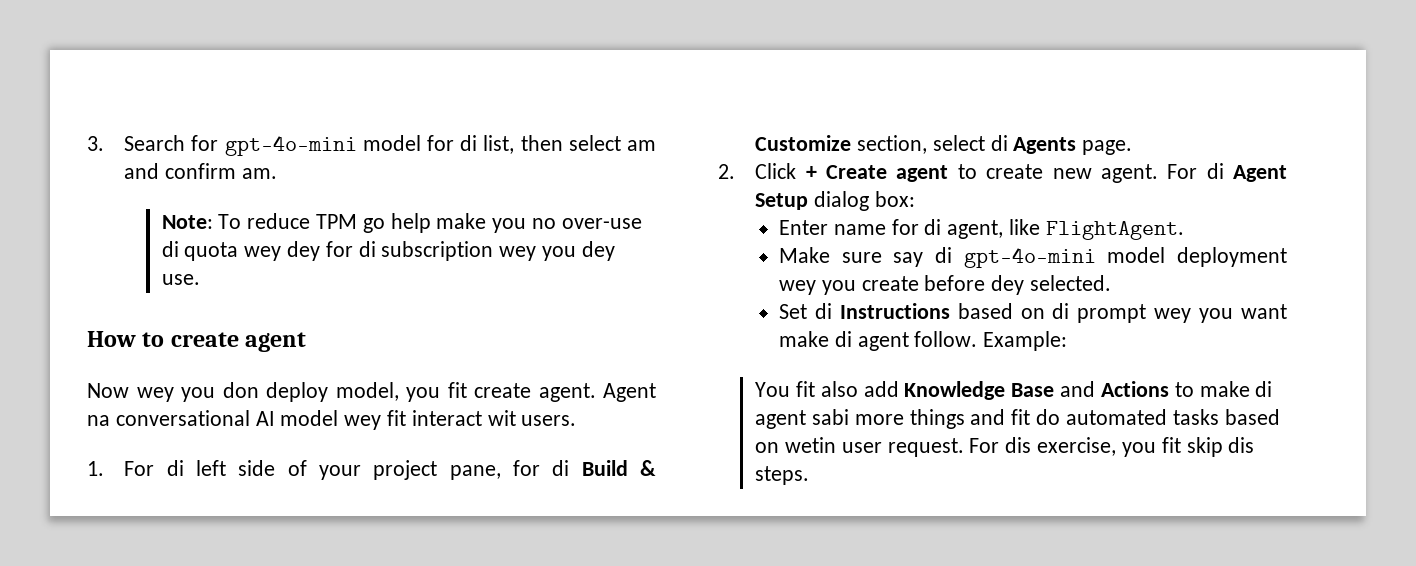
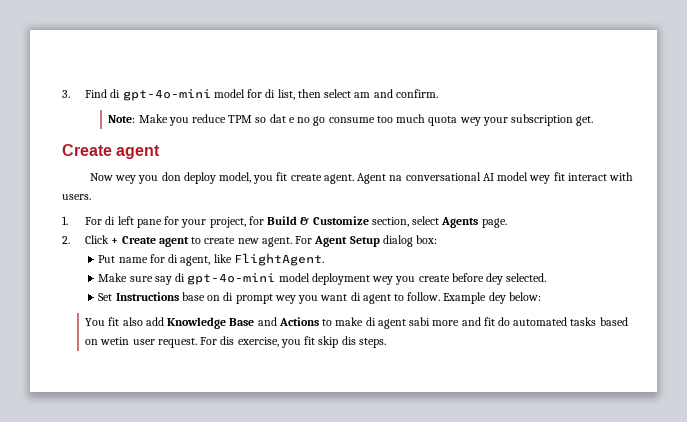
- 3. Search for gpt-4o-mini model for di list, then select am and confirm am.
+ 3. Find di gpt-4o-mini model for di list, then select am and confirm.
- Note: To reduce TPM go help make you no over-use di quota wey dey for di subscription wey you dey use.
- How to create agent
+ Note: Make you reduce TPM so dat e no go consume too much quota wey your subscription get.
+ Create agent
- Agent na conversational AI model wey fit interact wit users.
+ Agent na conversational AI model wey fit interact with users.
- 1. For di left side of your project pane, for di Build & Customize section, select di Agents page.
+ 1. For di left pane for your project, for Build & Customize section, select Agents page.
- For di Agent Setup dialog box:
+ For Agent Setup dialog box:
- Enter name for di agent, like FlightAgent.
+ Put name for di agent, like FlightAgent.
- Set di Instructions based on di prompt wey you want make di agent follow. Example:
+ Set Instructions base on di prompt wey you want di agent to follow. Example dey below:
- You fit also add Knowledge Base and Actions to make di agent sabi more things and fit do automated tasks based on wetin user request.
+ You fit also add Knowledge Base and Actions to make di agent sabi more and fit do automated tasks based on wetin user request.

